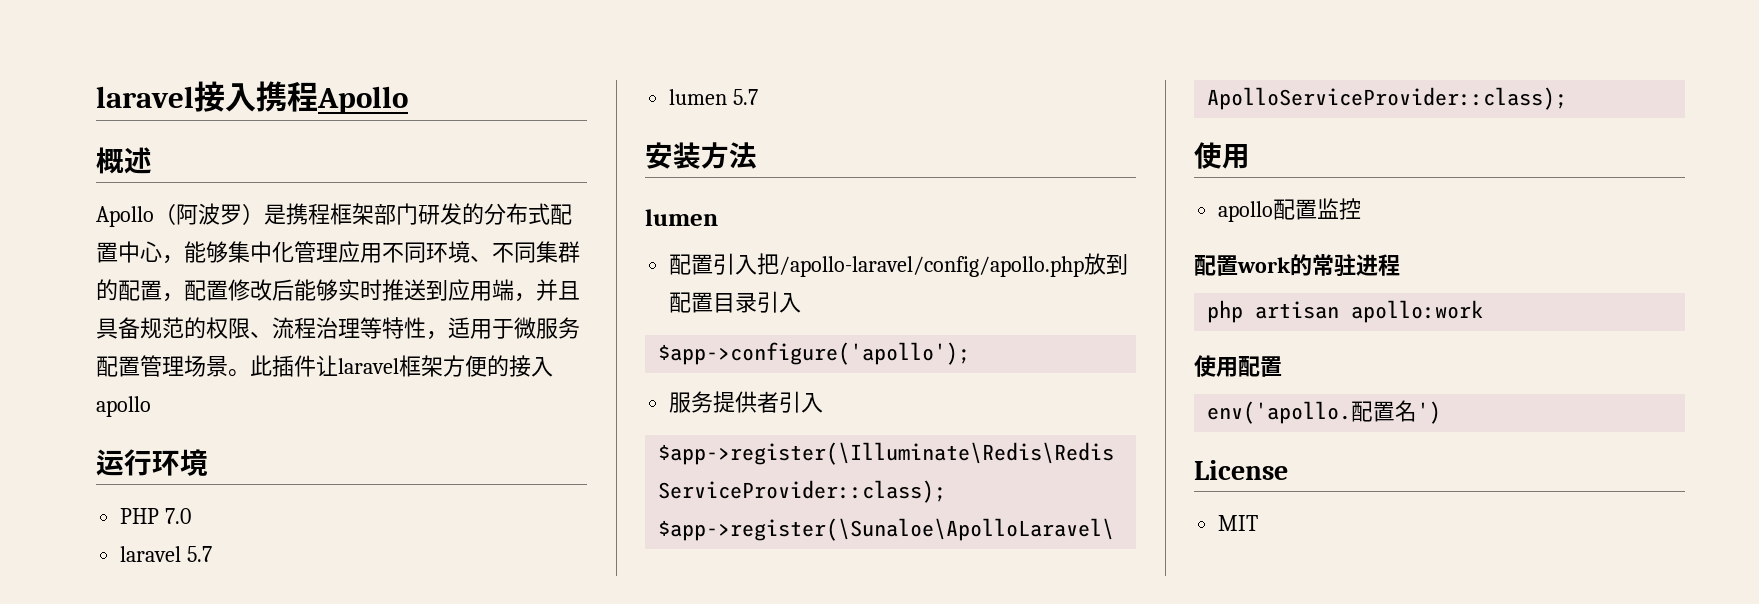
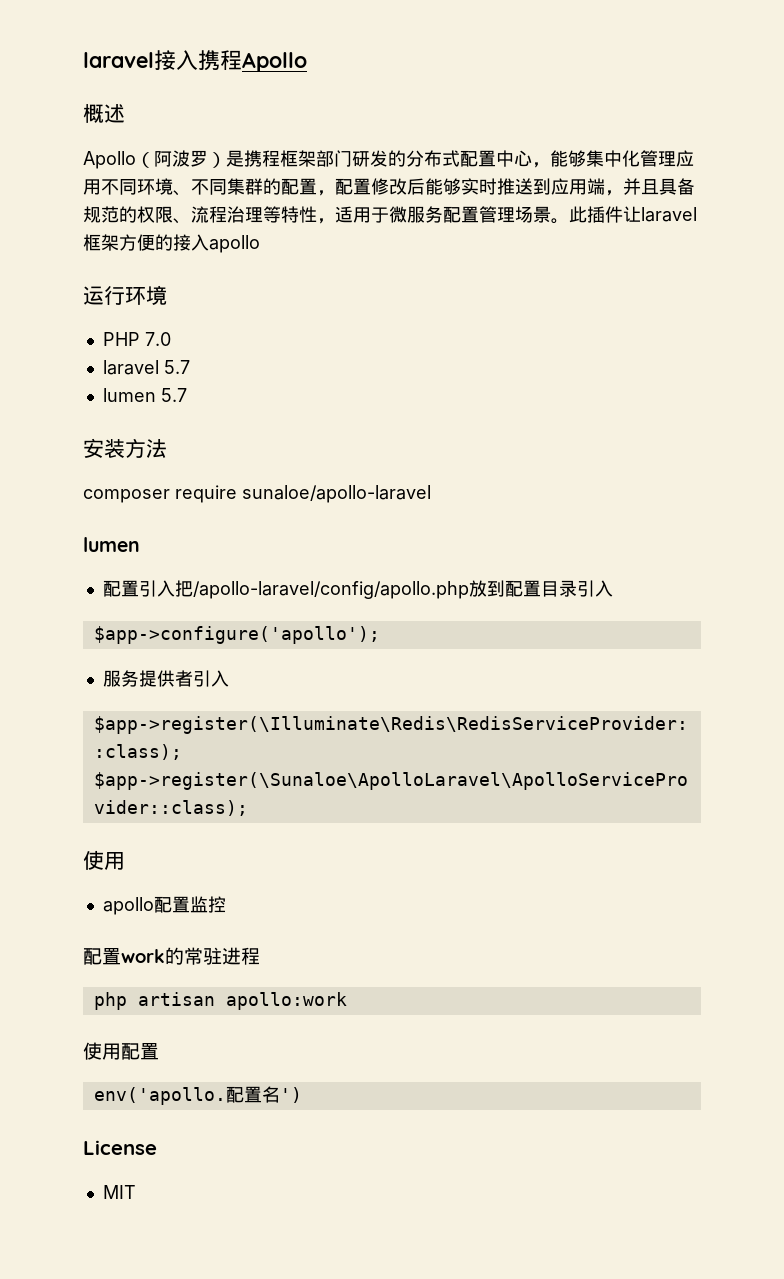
+ composer require sunaloe/apollo-laravel

